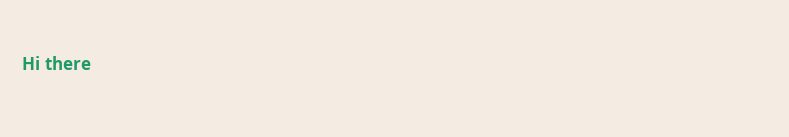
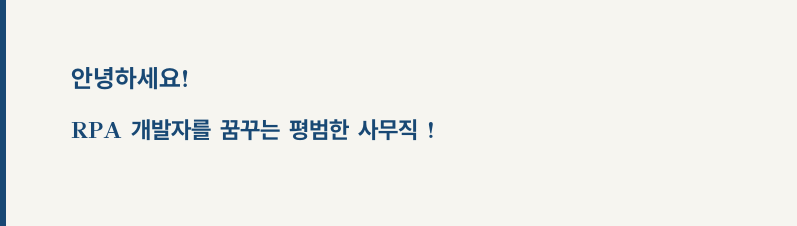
- Hi there
+ 안녕하세요!
+ RPA 개발자를 꿈꾸는 평범한 사무직 !

